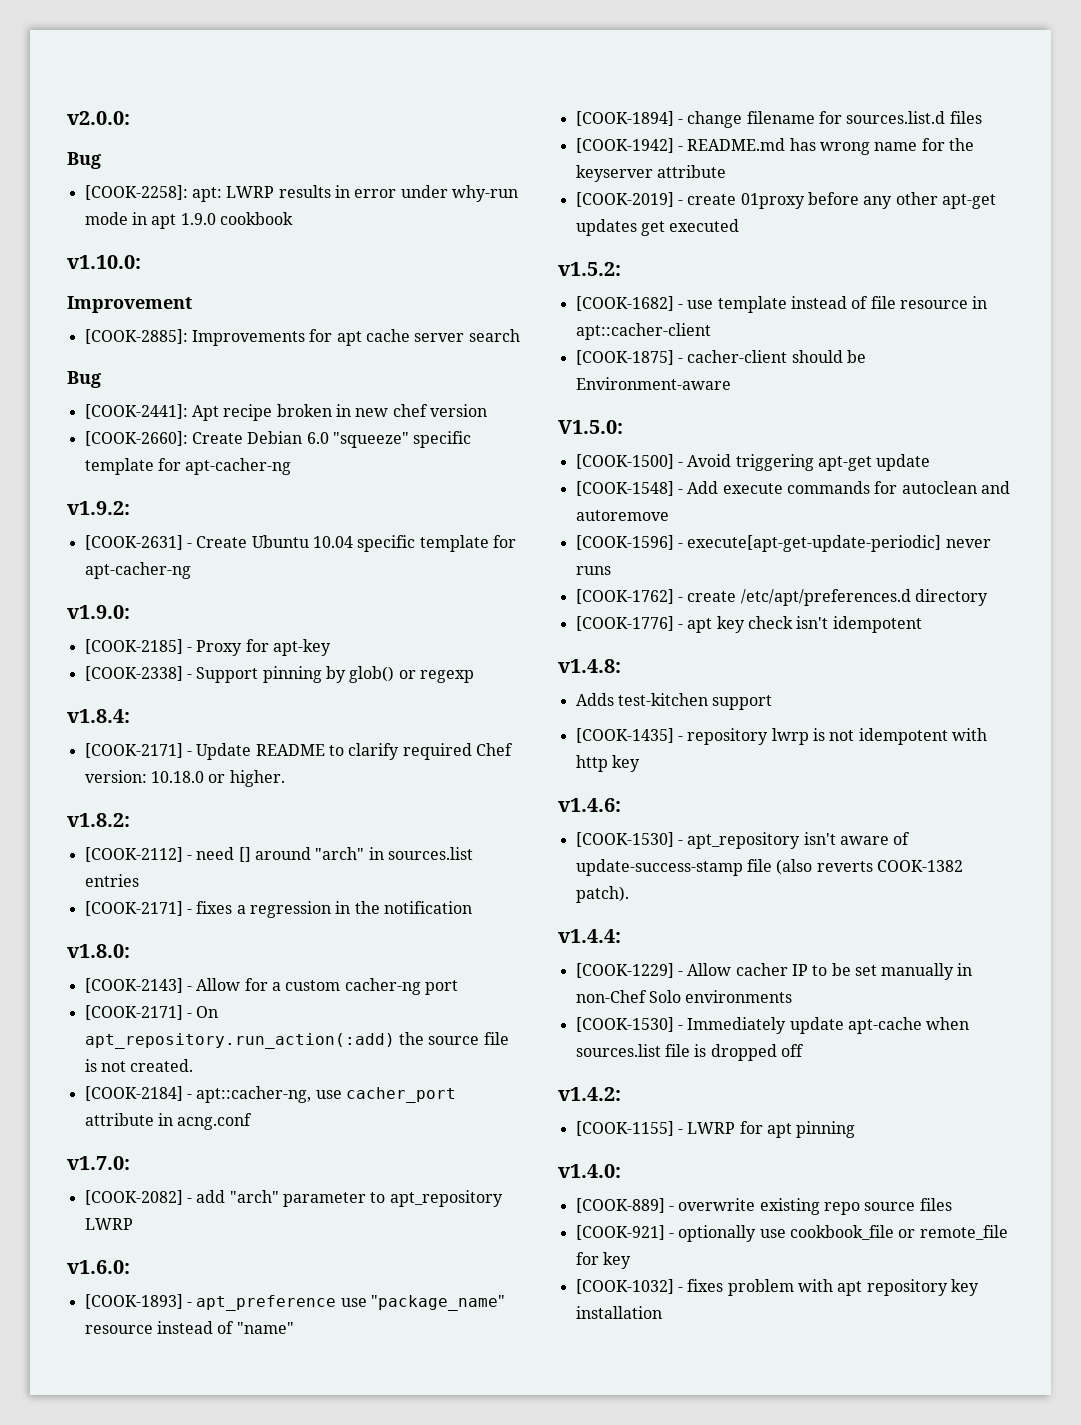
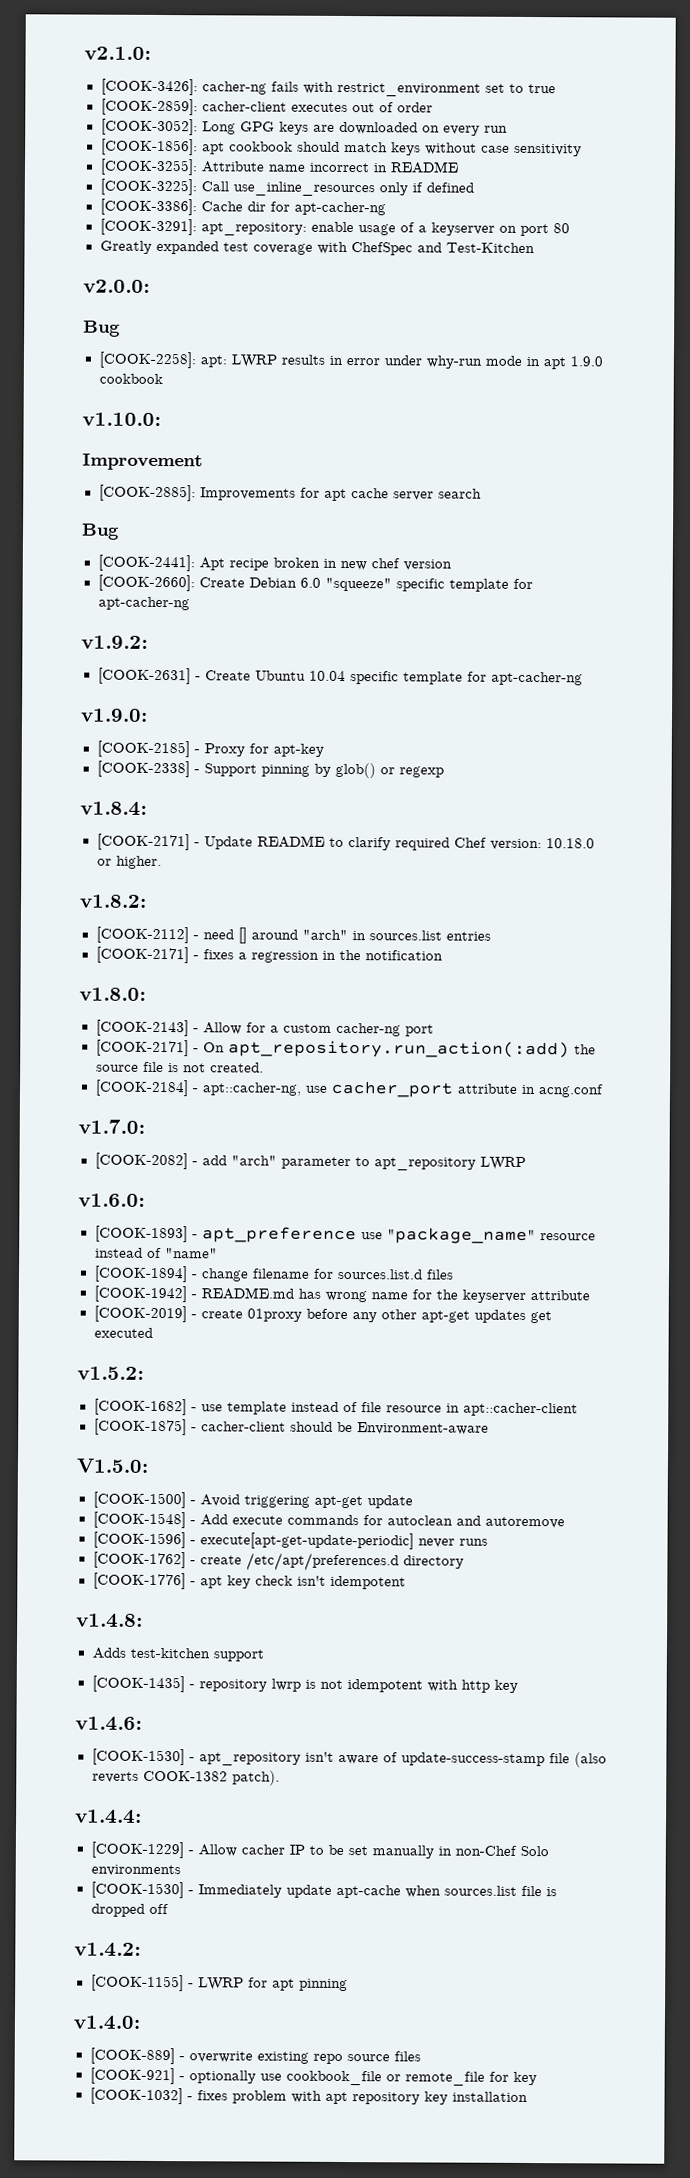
+ v2.1.0:
+ [COOK-3426]: cacher-ng fails with restrict_environment set to true
+ [COOK-2859]: cacher-client executes out of order
+ [COOK-3052]: Long GPG keys are downloaded on every run
+ [COOK-1856]: apt cookbook should match keys without case sensitivity
+ [COOK-3255]: Attribute name incorrect in README
+ [COOK-3225]: Call use_inline_resources only if defined
+ [COOK-3386]: Cache dir for apt-cacher-ng
+ [COOK-3291]: apt_repository: enable usage of a keyserver on port 80
+ Greatly expanded test coverage with ChefSpec and Test-Kitchen

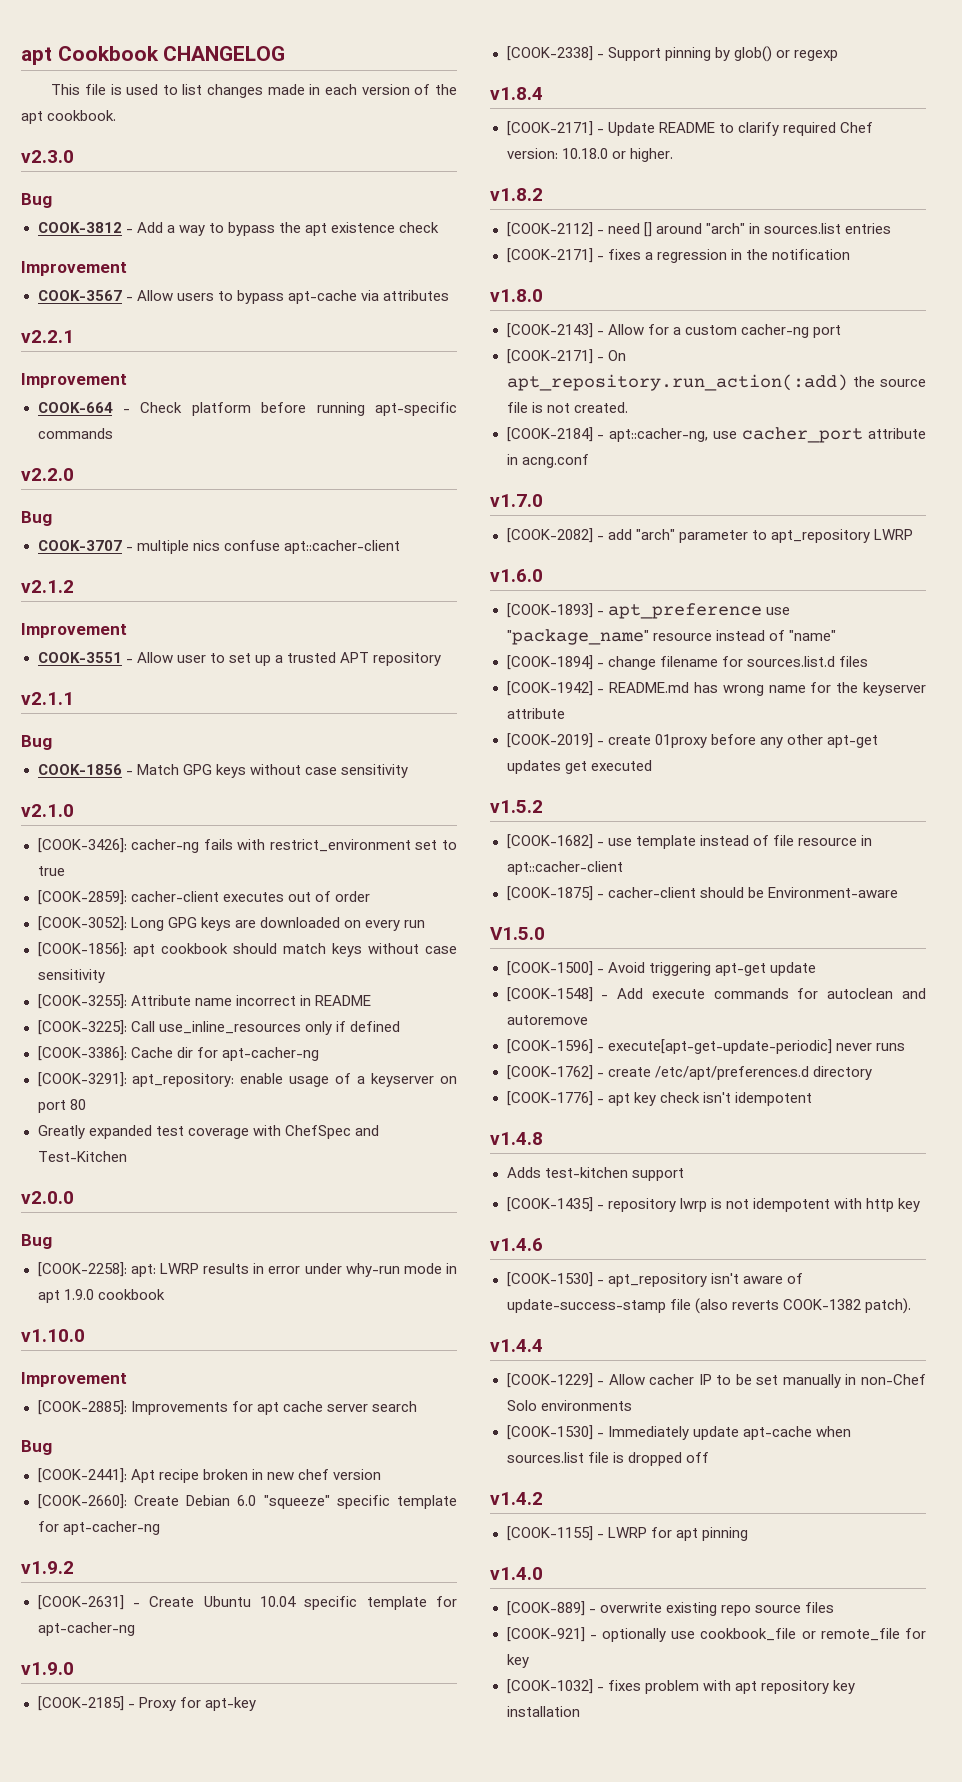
- v2.1.0:
+ apt Cookbook CHANGELOG
+ This file is used to list changes made in each version of the apt cookbook.
+ v2.3.0
+ Bug
+ COOK-3812 - Add a way to bypass the apt existence check
+ Improvement
+ COOK-3567 - Allow users to bypass apt-cache via attributes
+ v2.2.1
+ Improvement
+ COOK-664 - Check platform before running apt-specific commands
+ v2.2.0
+ Bug
+ COOK-3707 - multiple nics confuse apt::cacher-client
+ v2.1.2
+ Improvement
+ COOK-3551 - Allow user to set up a trusted APT repository
+ v2.1.1
+ Bug
+ COOK-1856 - Match GPG keys without case sensitivity
+ v2.1.0
- v2.0.0:
+ v2.0.0
- v1.10.0:
+ v1.10.0
- v1.9.2:
+ v1.9.2
- v1.9.0:
+ v1.9.0
- v1.8.4:
+ v1.8.4
- v1.8.2:
+ v1.8.2
- v1.8.0:
+ v1.8.0
- v1.7.0:
+ v1.7.0
- v1.6.0:
+ v1.6.0
- v1.5.2:
+ v1.5.2
- V1.5.0:
+ V1.5.0
- v1.4.8:
+ v1.4.8
- v1.4.6:
+ v1.4.6
- v1.4.4:
+ v1.4.4
- v1.4.2:
+ v1.4.2
- v1.4.0:
+ v1.4.0

